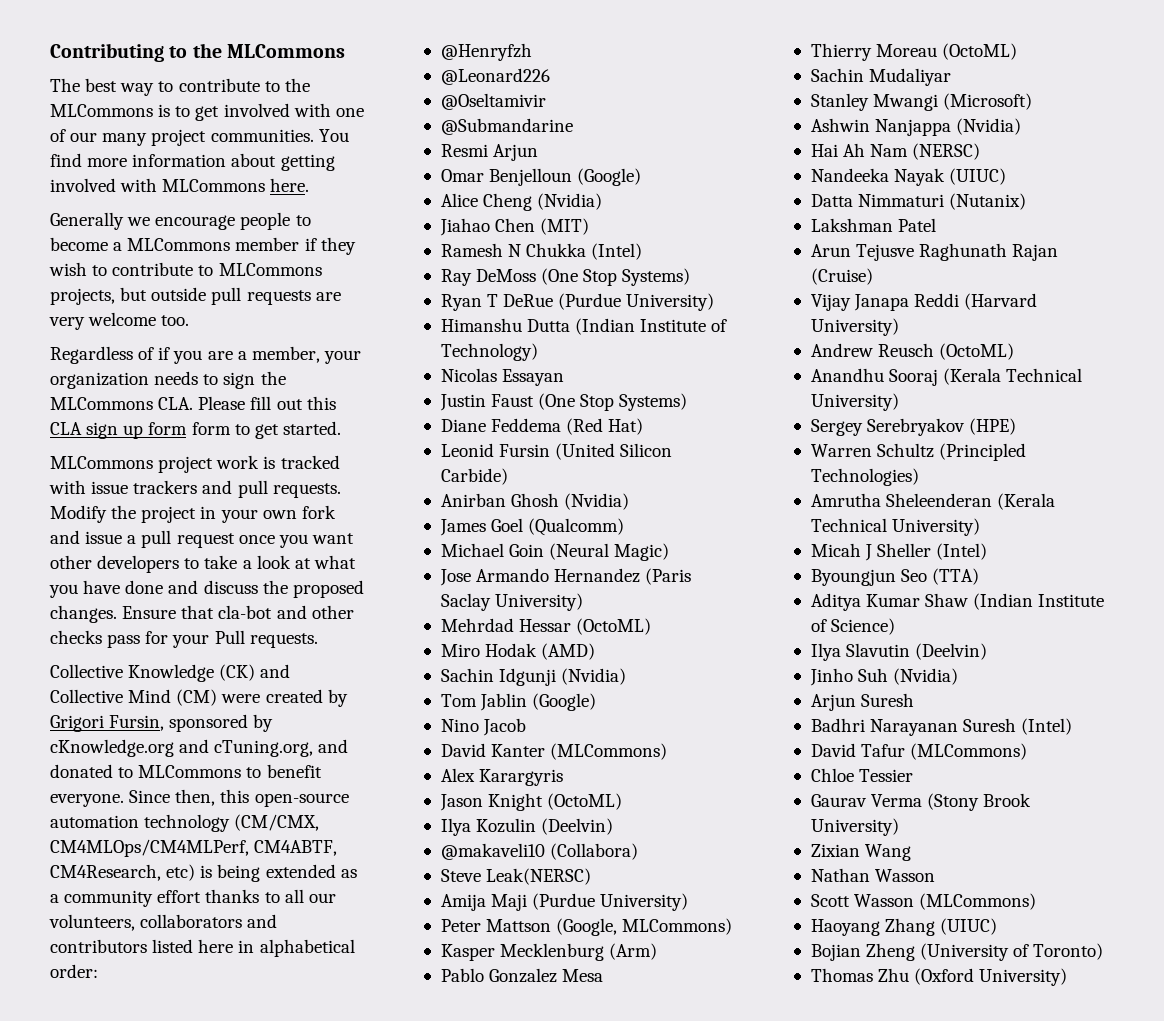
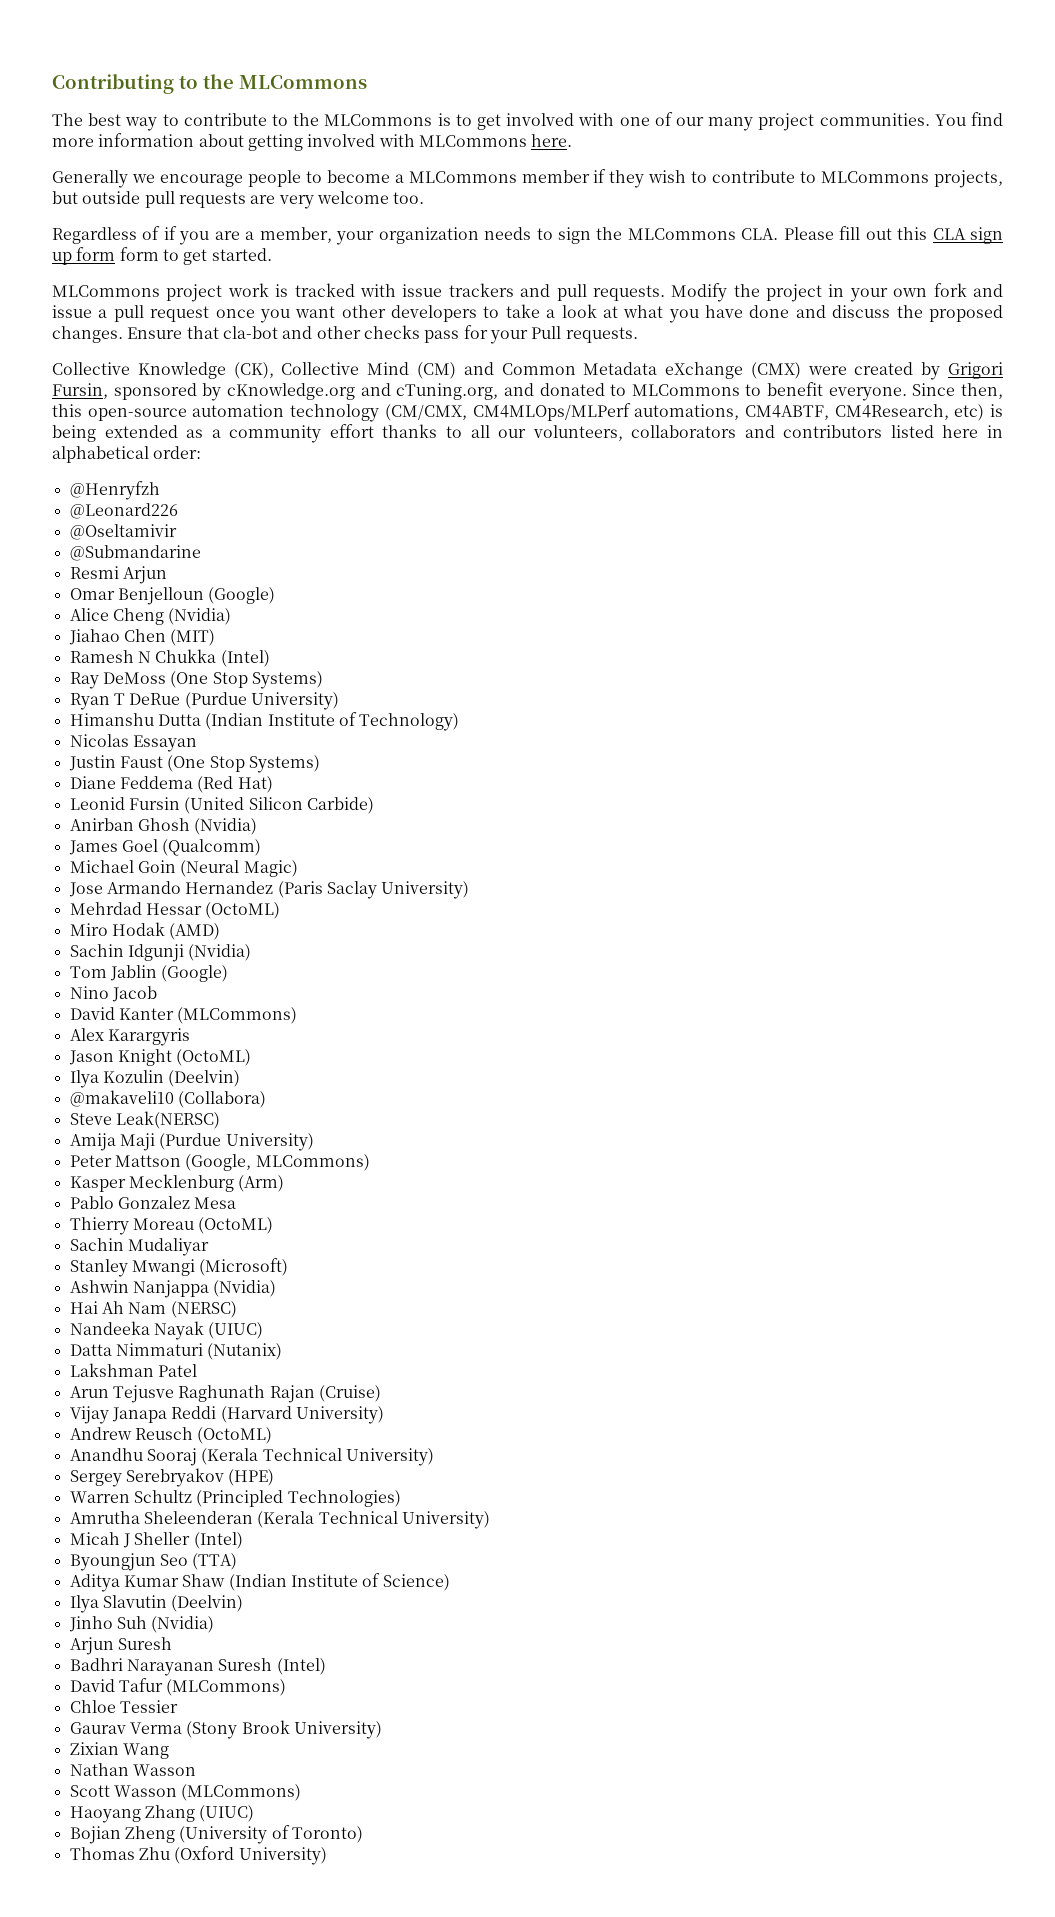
- Collective Knowledge (CK) and Collective Mind (CM) were created by Grigori Fursin, sponsored by cKnowledge.org and cTuning.org, and donated to MLCommons to benefit everyone.
+ Collective Knowledge (CK), Collective Mind (CM) and Common Metadata eXchange (CMX) were created by Grigori Fursin, sponsored by cKnowledge.org and cTuning.org, and donated to MLCommons to benefit everyone.
- Since then, this open-source automation technology (CM/CMX, CM4MLOps/CM4MLPerf, CM4ABTF, CM4Research, etc) is being extended as a community effort thanks to all our volunteers, collaborators and contributors listed here in alphabetical order:
+ Since then, this open-source automation technology (CM/CMX, CM4MLOps/MLPerf automations, CM4ABTF, CM4Research, etc) is being extended as a community effort thanks to all our volunteers, collaborators and contributors listed here in alphabetical order:

